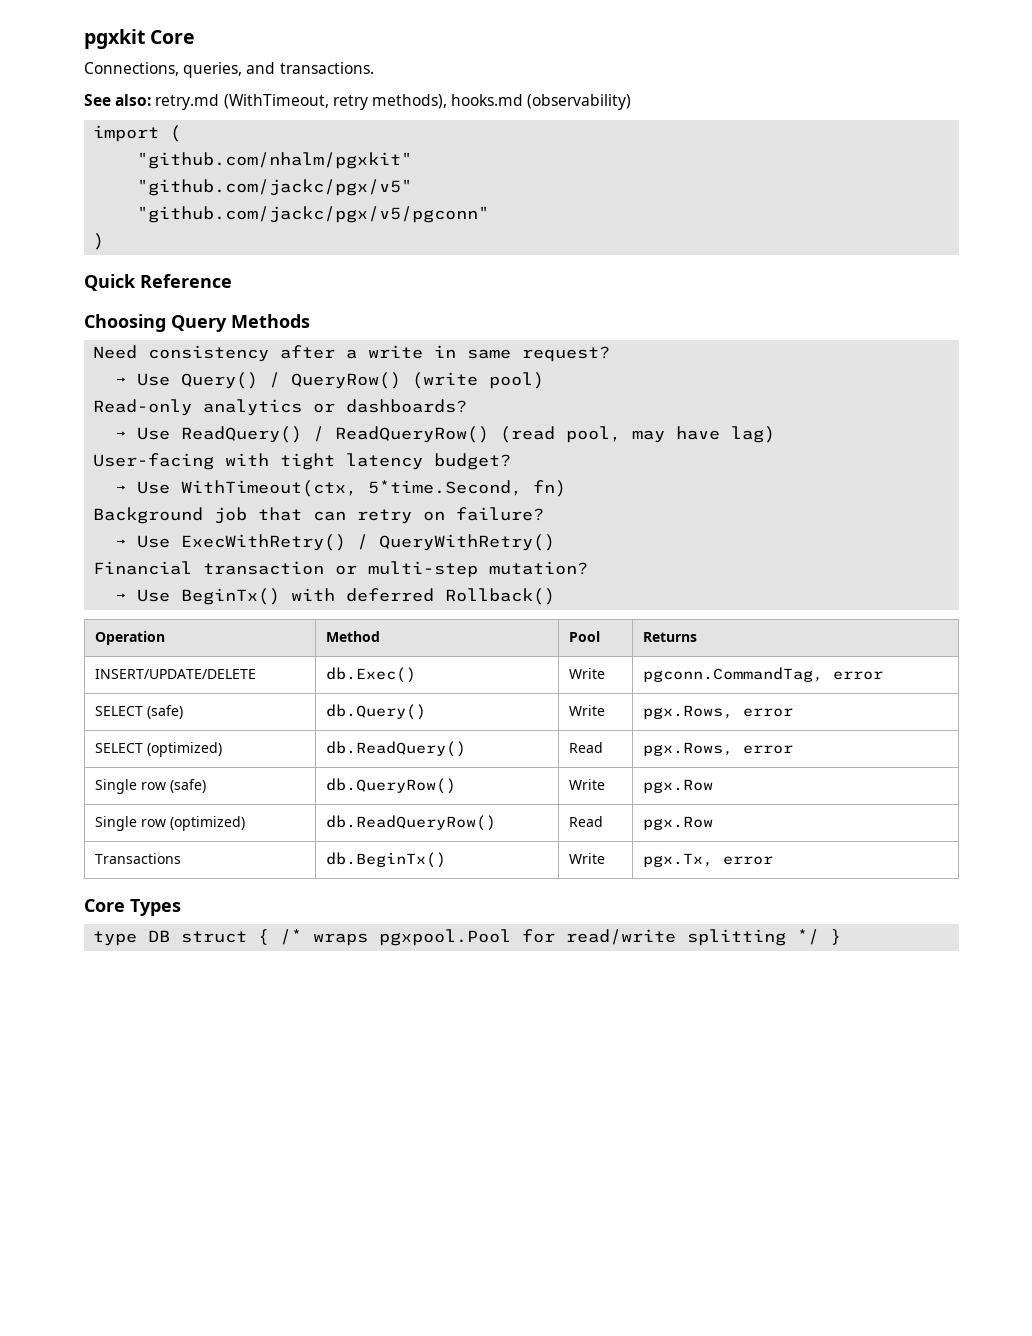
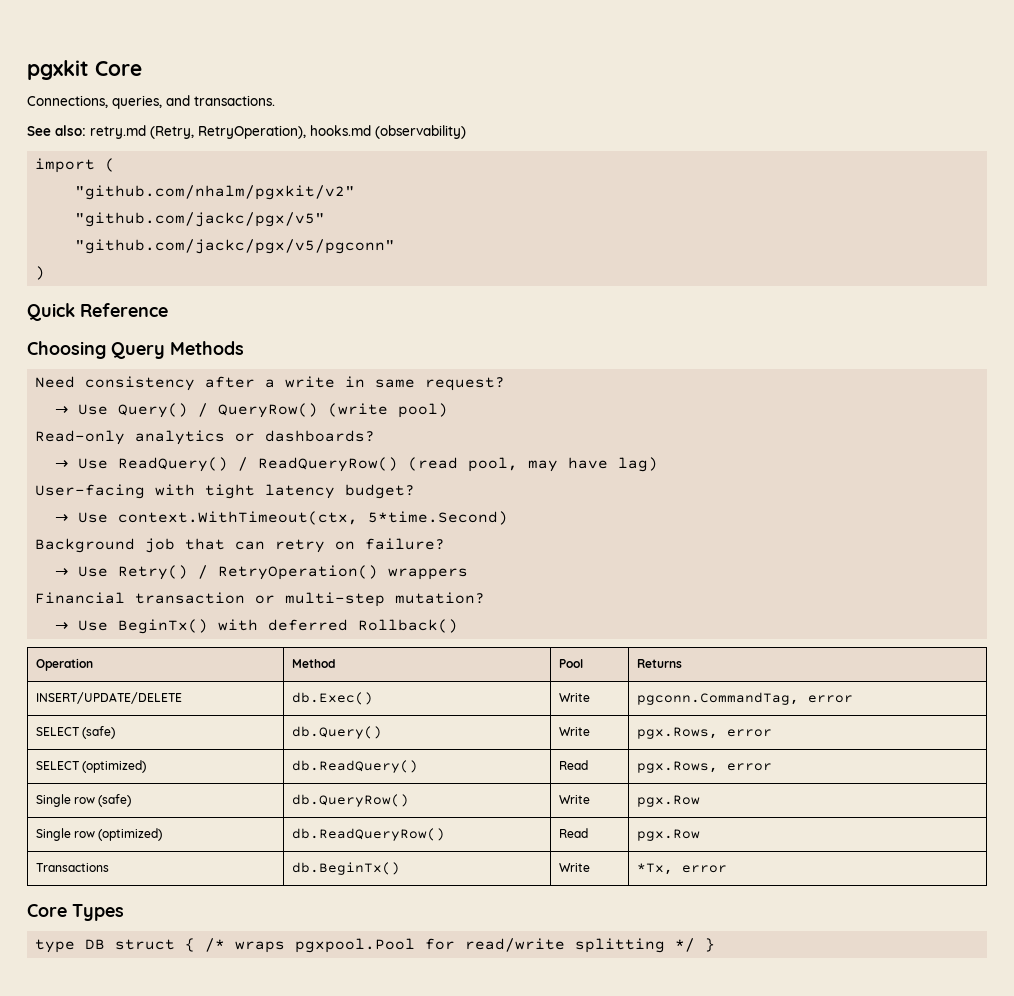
- See also: retry.md (WithTimeout, retry methods), hooks.md (observability)
+ See also: retry.md (Retry, RetryOperation), hooks.md (observability)
- "github.com/nhalm/pgxkit"
+ "github.com/nhalm/pgxkit/v2"
- → Use WithTimeout(ctx, 5*time.Second, fn)
+ → Use context.WithTimeout(ctx, 5*time.Second)
- → Use ExecWithRetry() / QueryWithRetry()
+ → Use Retry() / RetryOperation() wrappers
- Transactions | db.BeginTx() | Write | pgx.Tx, error
+ Transactions | db.BeginTx() | Write | *Tx, error

